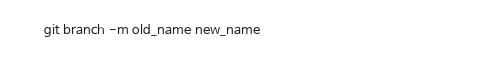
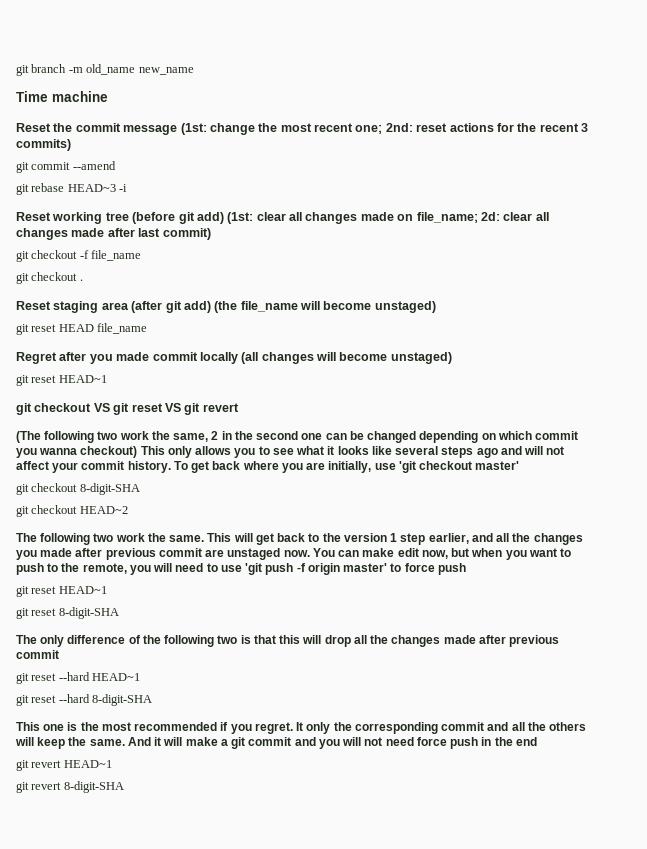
+ Time machine
+ Reset the commit message (1st: change the most recent one; 2nd: reset actions for the recent 3 commits)
+ git commit --amend
+ git rebase HEAD~3 -i
+ Reset working tree (before git add) (1st: clear all changes made on file_name; 2d: clear all changes made after last commit)
+ git checkout -f file_name
+ git checkout .
+ Reset staging area (after git add) (the file_name will become unstaged)
+ git reset HEAD file_name
+ Regret after you made commit locally (all changes will become unstaged)
+ git reset HEAD~1
+ git checkout VS git reset VS git revert
+ (The following two work the same, 2 in the second one can be changed depending on which commit you wanna checkout) This only allows you to see what it looks like several steps ago and will not affect your commit history. To get back where you are initially, use 'git checkout master'
+ git checkout 8-digit-SHA
+ git checkout HEAD~2
+ The following two work the same. This will get back to the version 1 step earlier, and all the changes you made after previous commit are unstaged now. You can make edit now, but when you want to push to the remote, you will need to use 'git push -f origin master' to force push
+ git reset HEAD~1
+ git reset 8-digit-SHA
+ The only difference of the following two is that this will drop all the changes made after previous commit
+ git reset --hard HEAD~1
+ git reset --hard 8-digit-SHA
+ This one is the most recommended if you regret. It only the corresponding commit and all the others will keep the same. And it will make a git commit and you will not need force push in the end
+ git revert HEAD~1
+ git revert 8-digit-SHA

